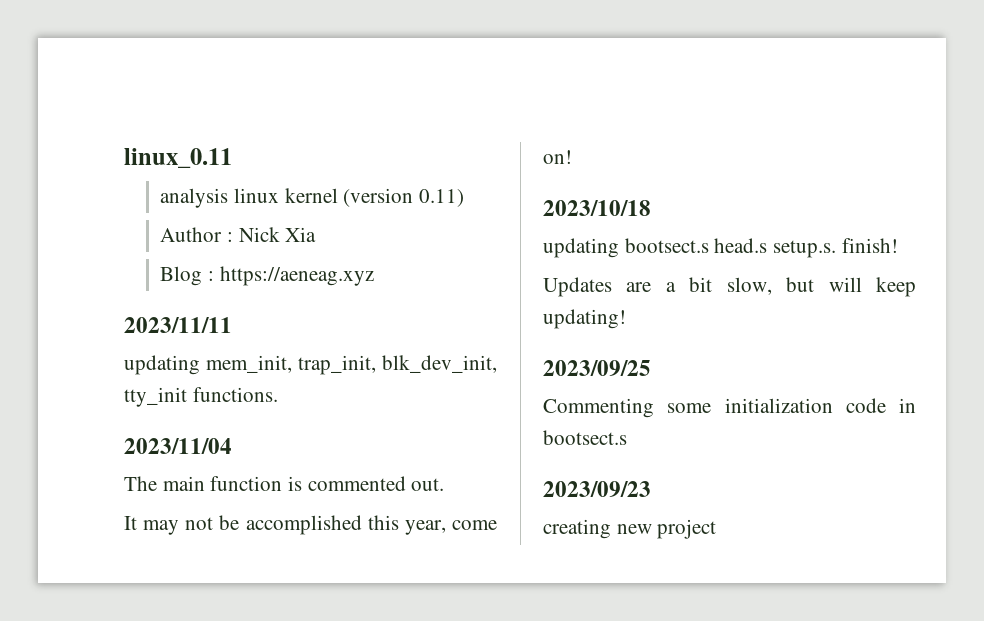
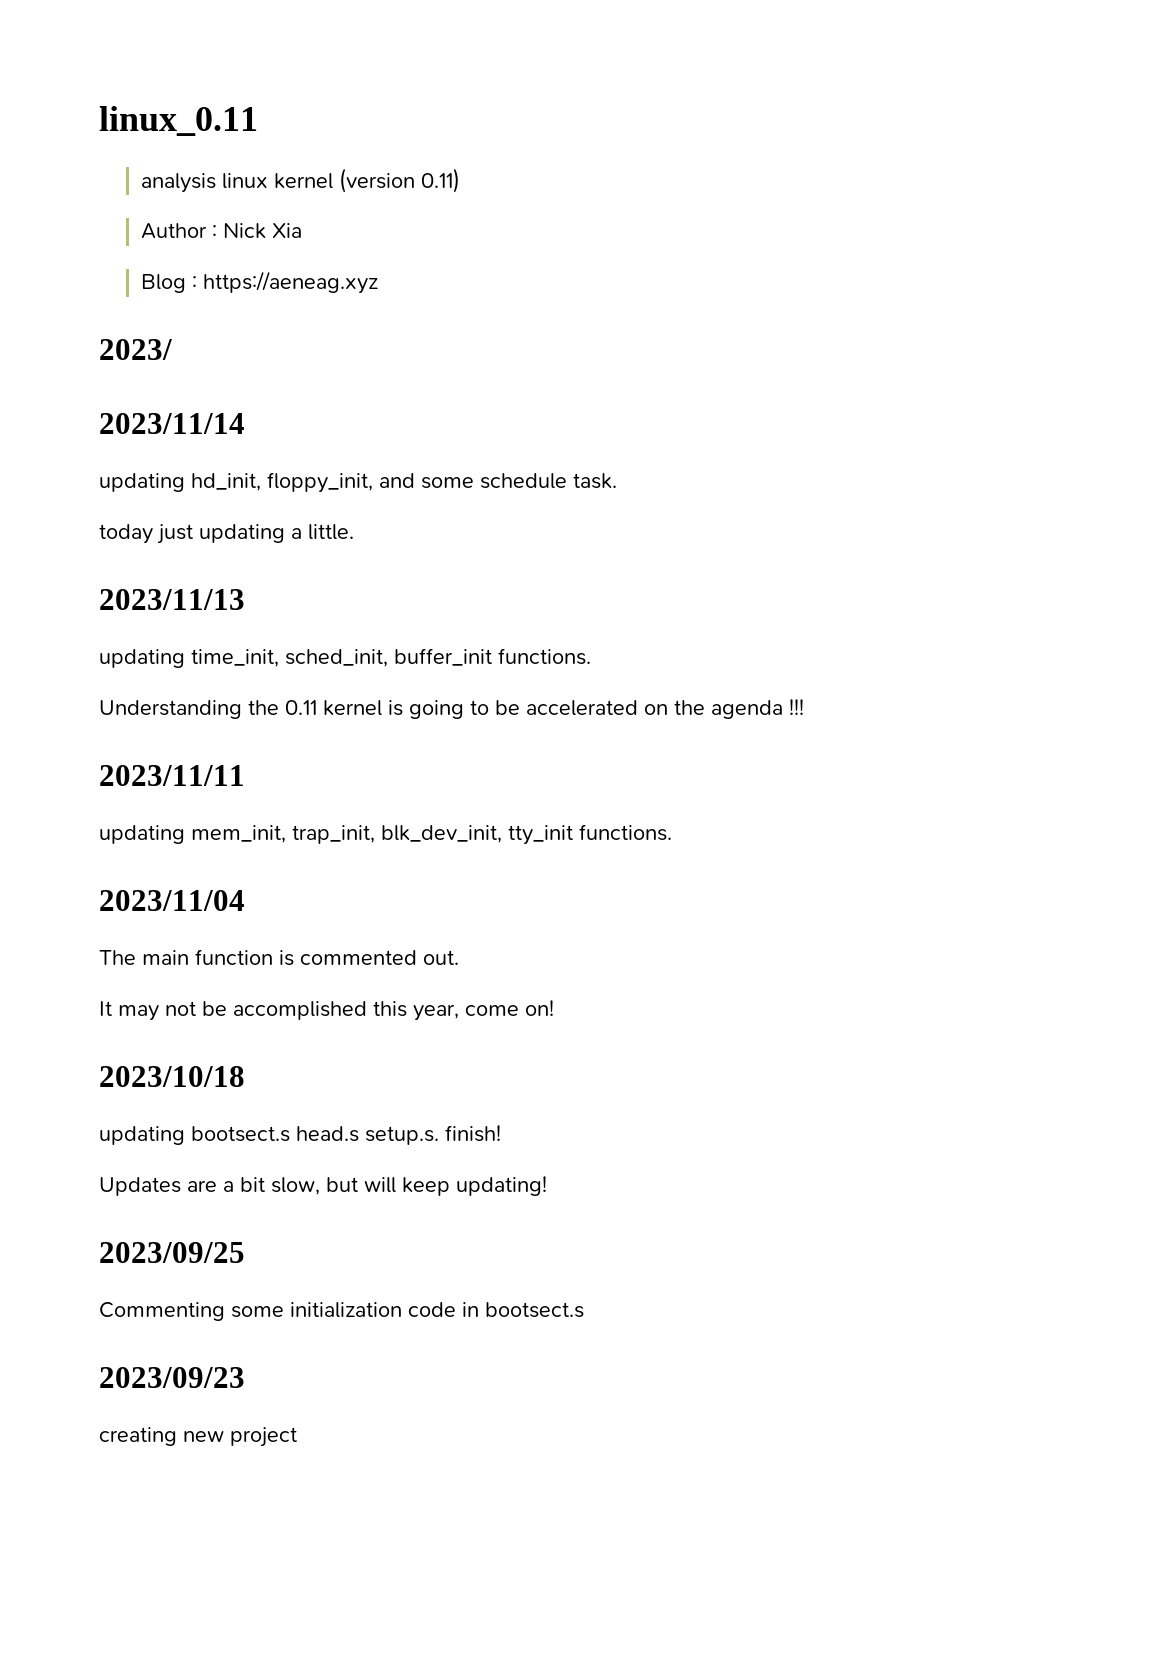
+ 2023/
+ 2023/11/14
+ updating hd_init, floppy_init, and some schedule task.
+ today just updating a little.
+ 2023/11/13
+ updating time_init, sched_init, buffer_init functions.
+ Understanding the 0.11 kernel is going to be accelerated on the agenda !!!

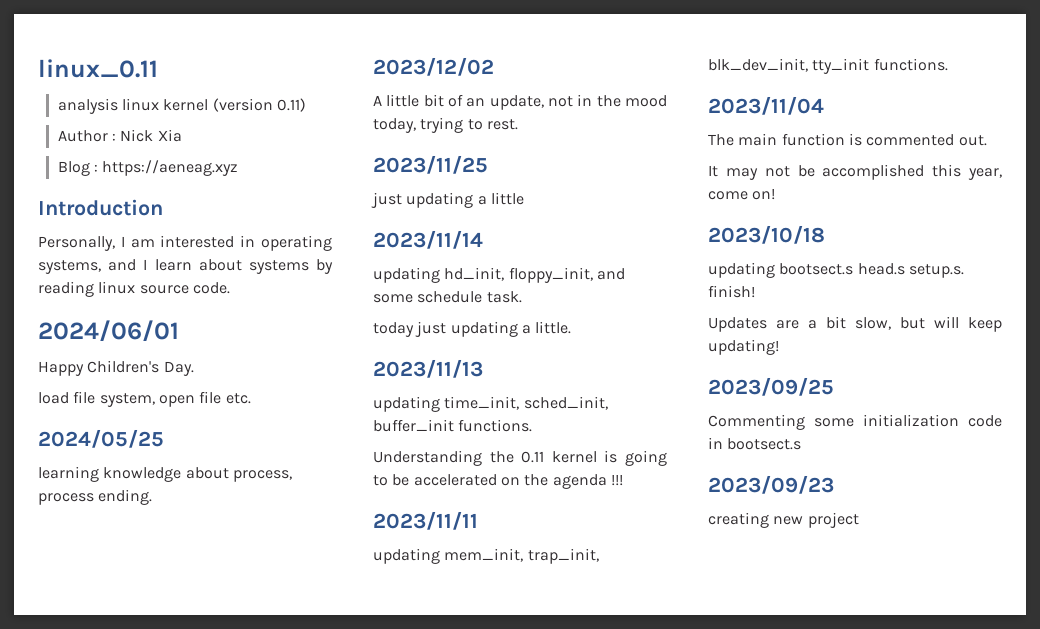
- 2023/
+ Introduction
+ Personally, I am interested in operating systems, and I learn about systems by reading linux source code.
+ 2024/06/01
+ Happy Children's Day.
+ load file system, open file etc.
+ 2024/05/25
+ learning knowledge about process, process ending.
+ 2023/12/02
+ A little bit of an update, not in the mood today, trying to rest.
+ 2023/11/25
+ just updating a little

